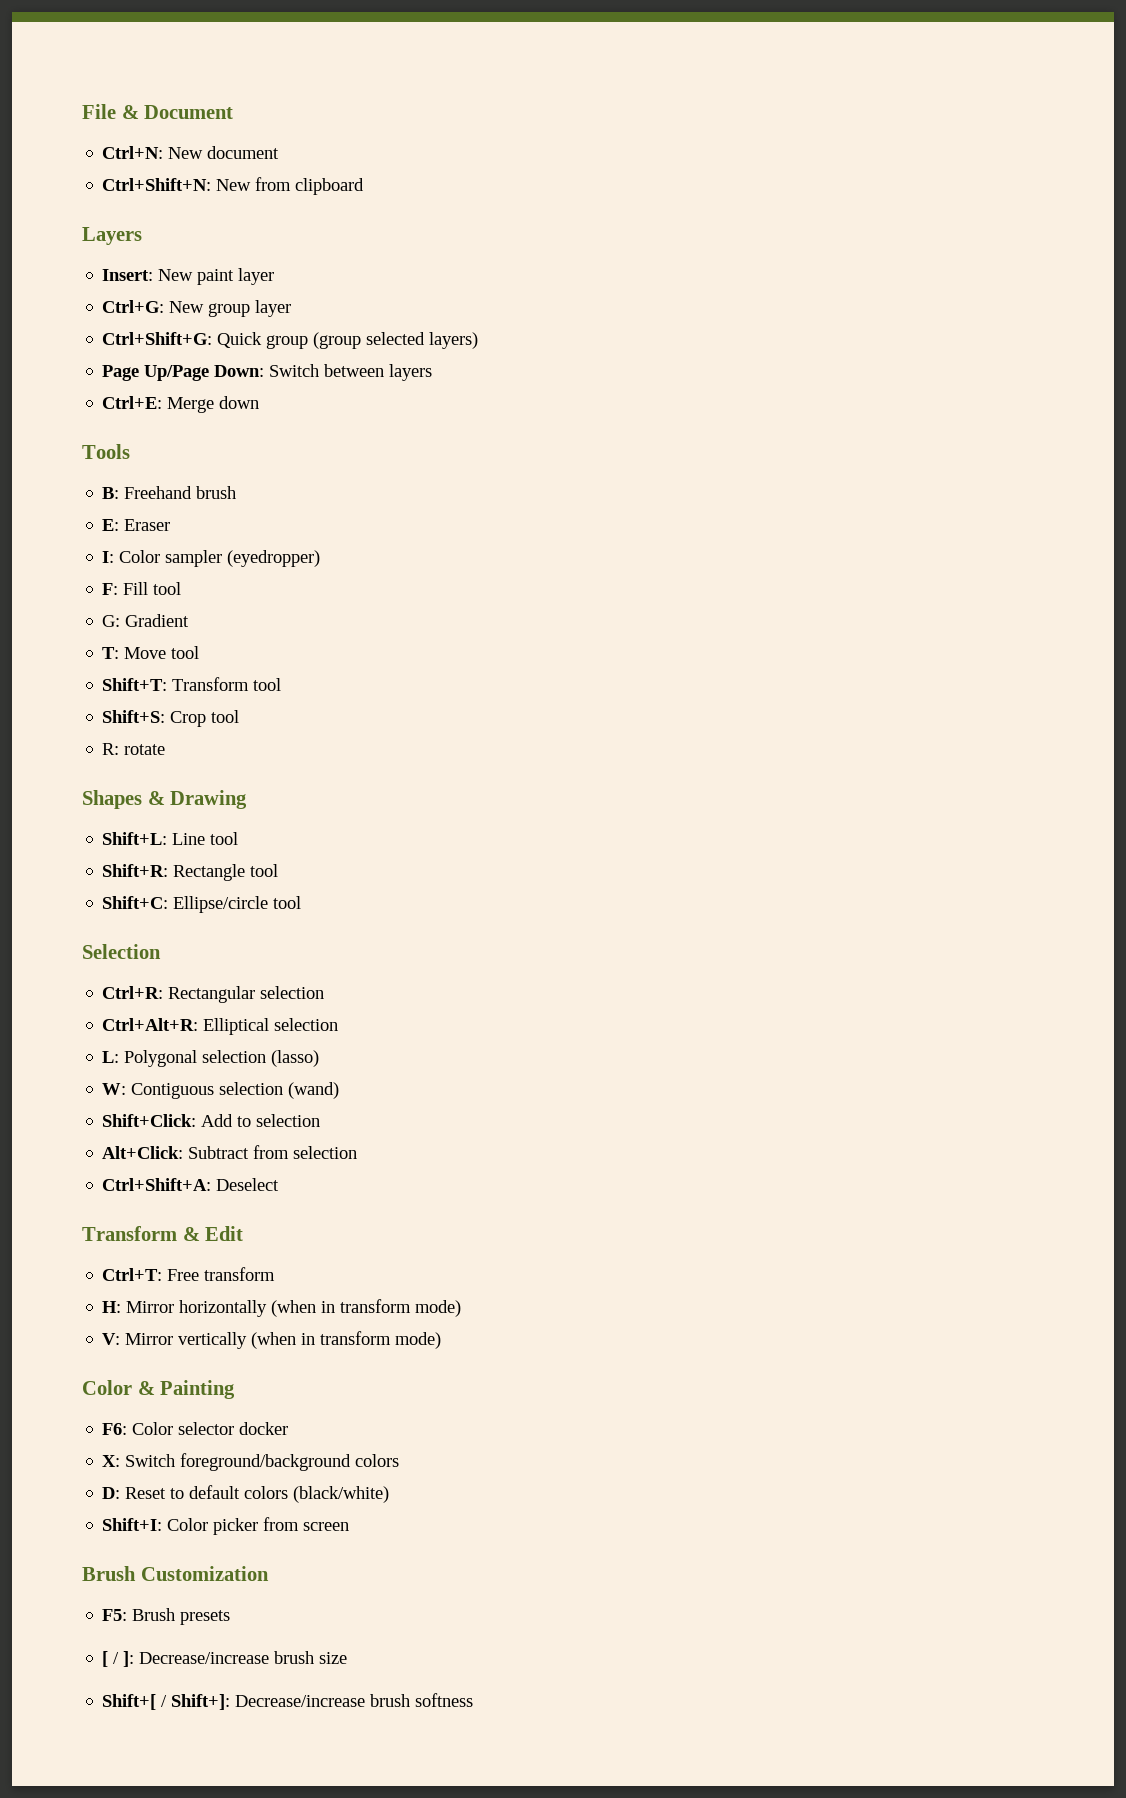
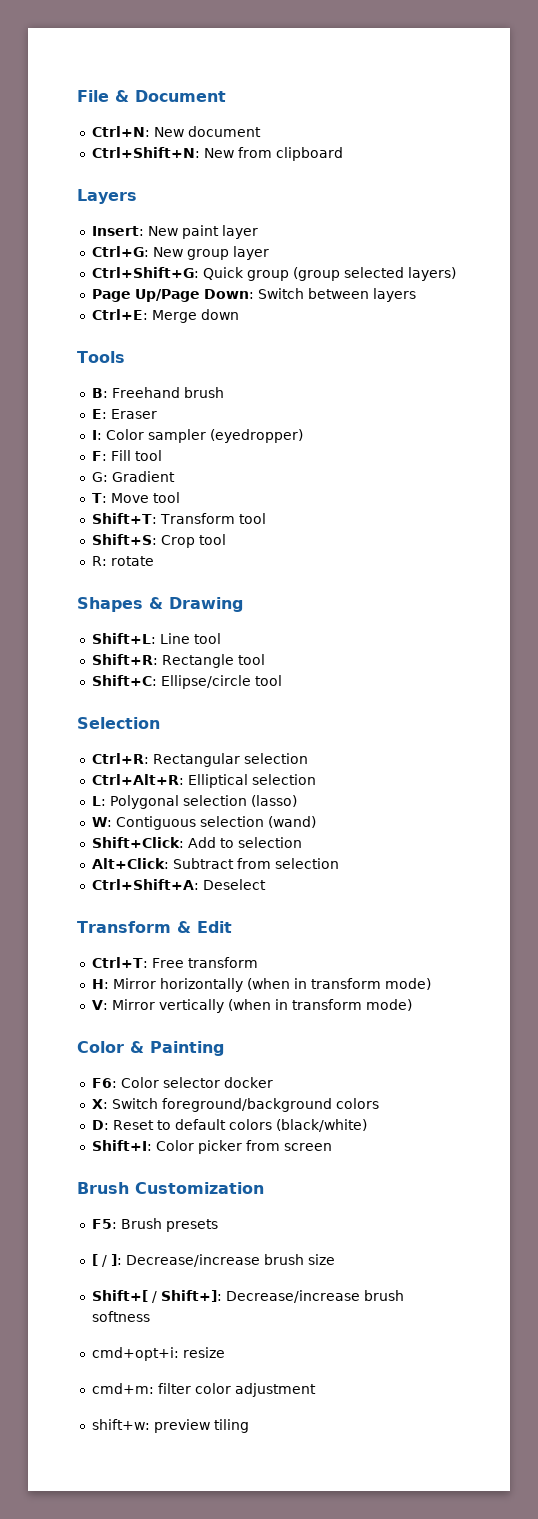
+ cmd+opt+i: resize
+ cmd+m: filter color adjustment
+ shift+w: preview tiling

